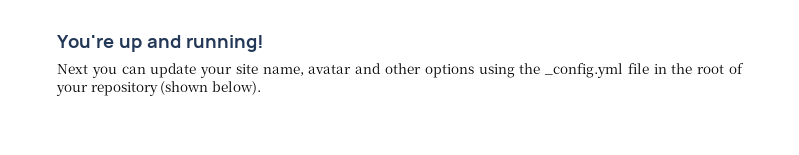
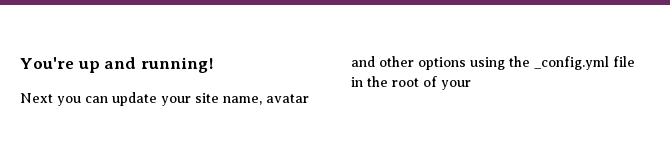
- Next you can update your site name, avatar and other options using the _config.yml file in the root of your repository (shown below).
+ Next you can update your site name, avatar and other options using the _config.yml file in the root of your

